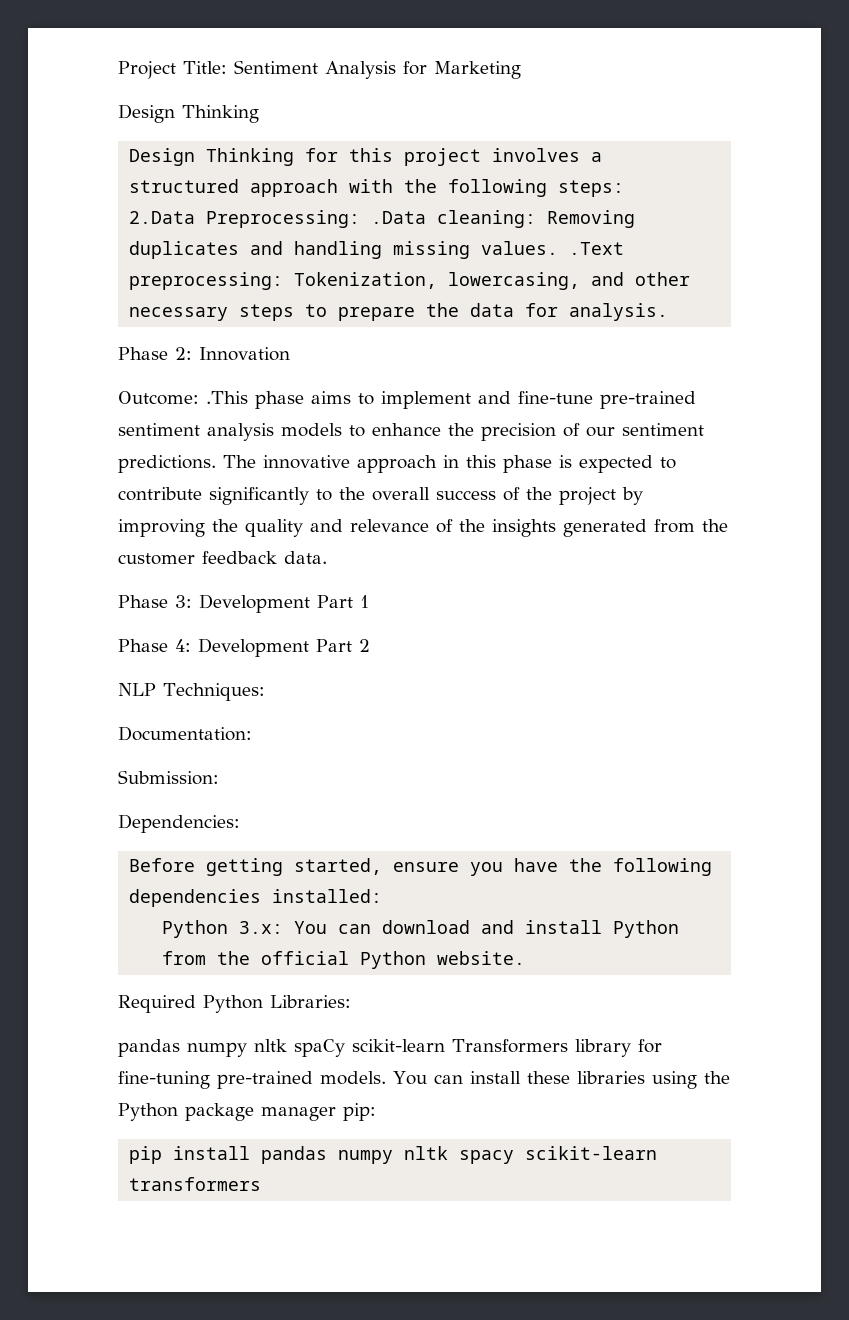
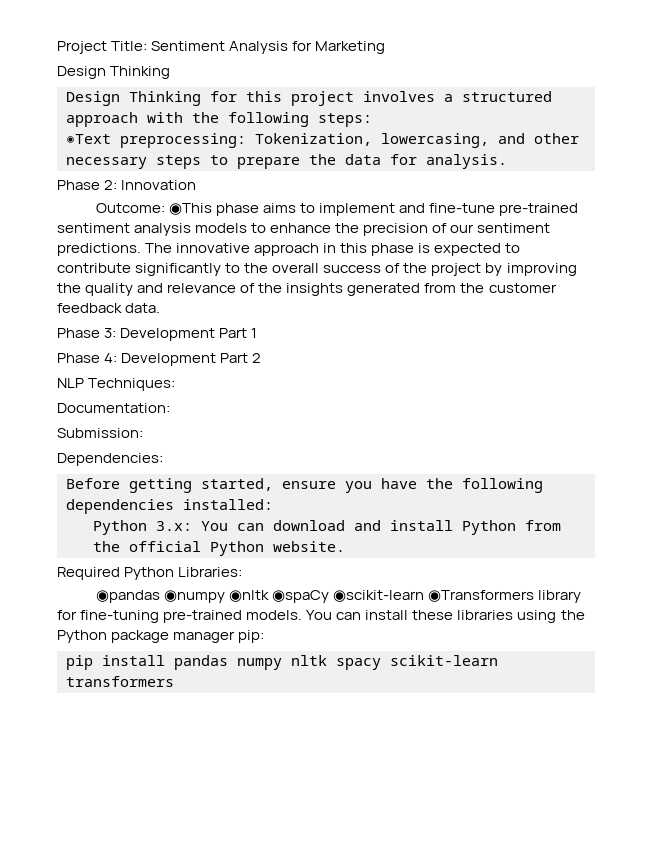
- 2.Data Preprocessing: .Data cleaning: Removing duplicates and handling missing values. .Text preprocessing: Tokenization, lowercasing, and other necessary steps to prepare the data for analysis.
+ ◉Text preprocessing: Tokenization, lowercasing, and other necessary steps to prepare the data for analysis.
- Outcome: .This phase aims to implement and fine-tune pre-trained sentiment analysis models to enhance the precision of our sentiment predictions.
+ Outcome: ◉This phase aims to implement and fine-tune pre-trained sentiment analysis models to enhance the precision of our sentiment predictions.
- pandas numpy nltk spaCy scikit-learn Transformers library for fine-tuning pre-trained models.
+ ◉pandas ◉numpy ◉nltk ◉spaCy ◉scikit-learn ◉Transformers library for fine-tuning pre-trained models.

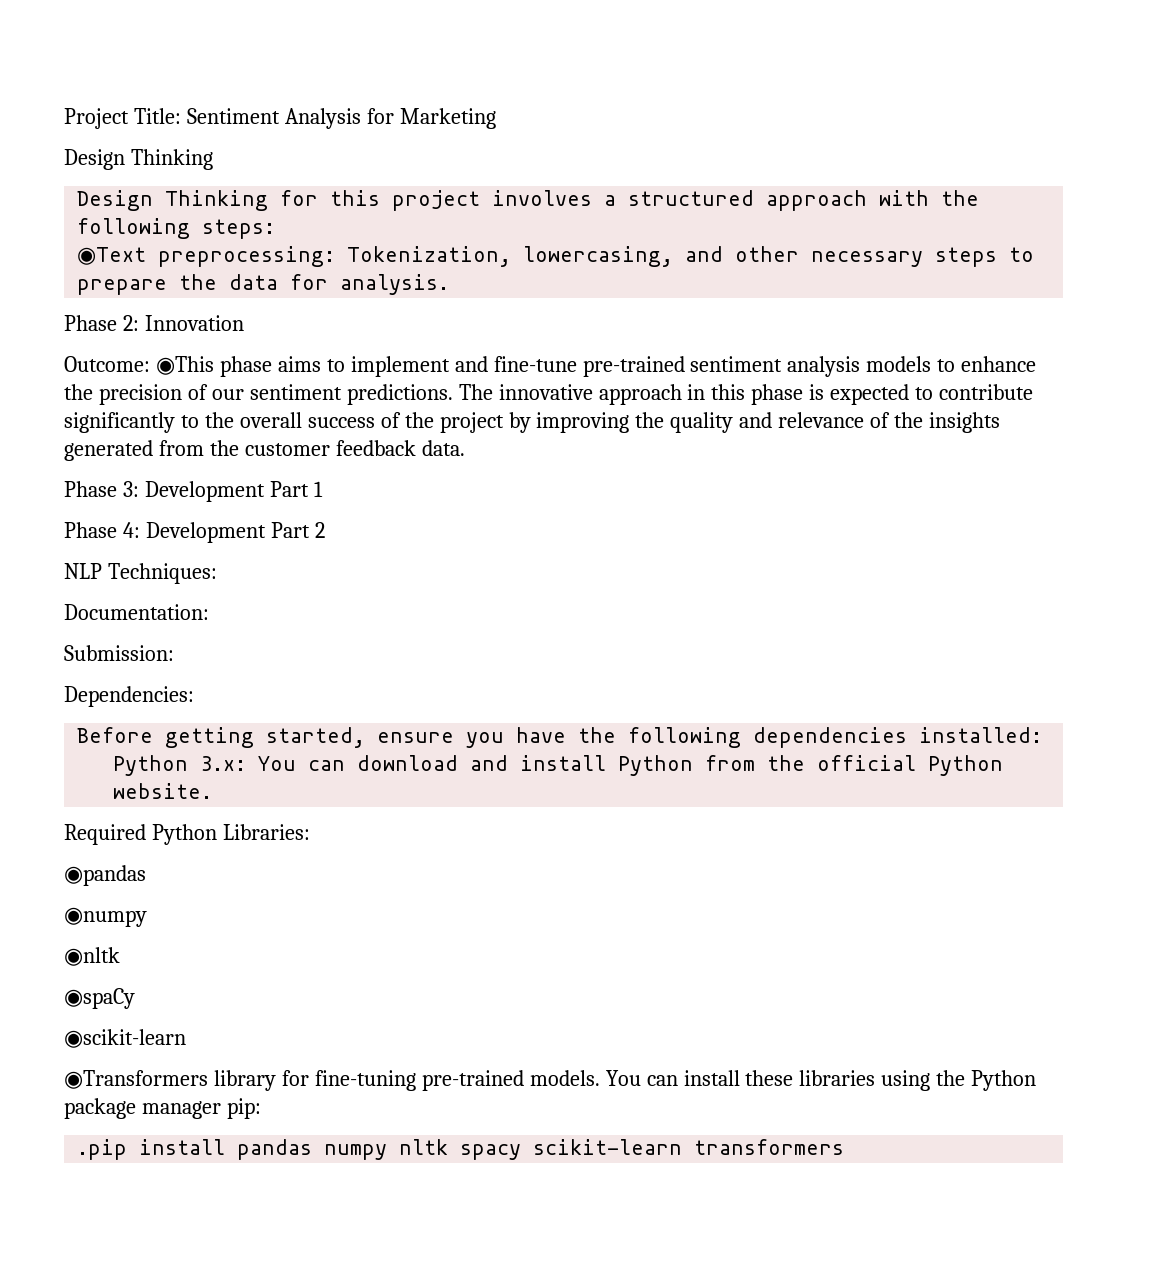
- ◉pandas ◉numpy ◉nltk ◉spaCy ◉scikit-learn ◉Transformers library for fine-tuning pre-trained models.
+ ◉pandas
+ ◉numpy
+ ◉nltk
+ ◉spaCy
+ ◉scikit-learn
+ ◉Transformers library for fine-tuning pre-trained models.
- pip install pandas numpy nltk spacy scikit-learn transformers
+ .pip install pandas numpy nltk spacy scikit-learn transformers

